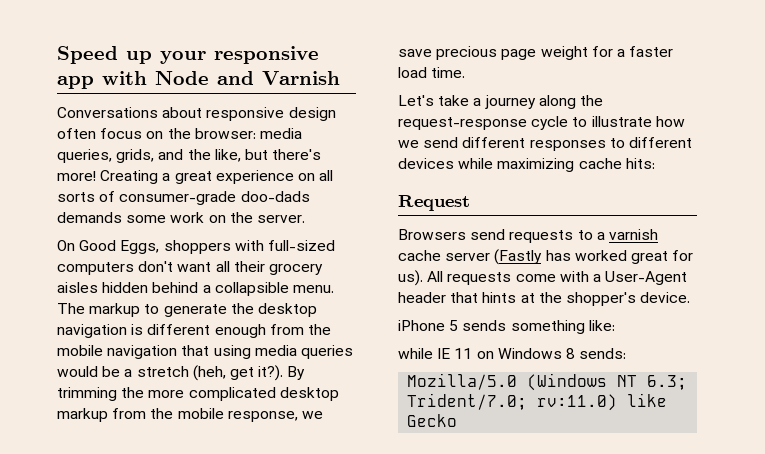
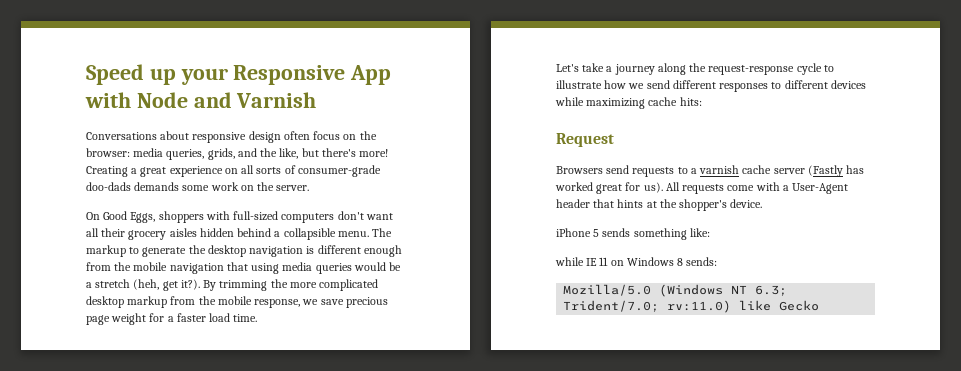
- Speed up your responsive app with Node and Varnish
+ Speed up your Responsive App with Node and Varnish

